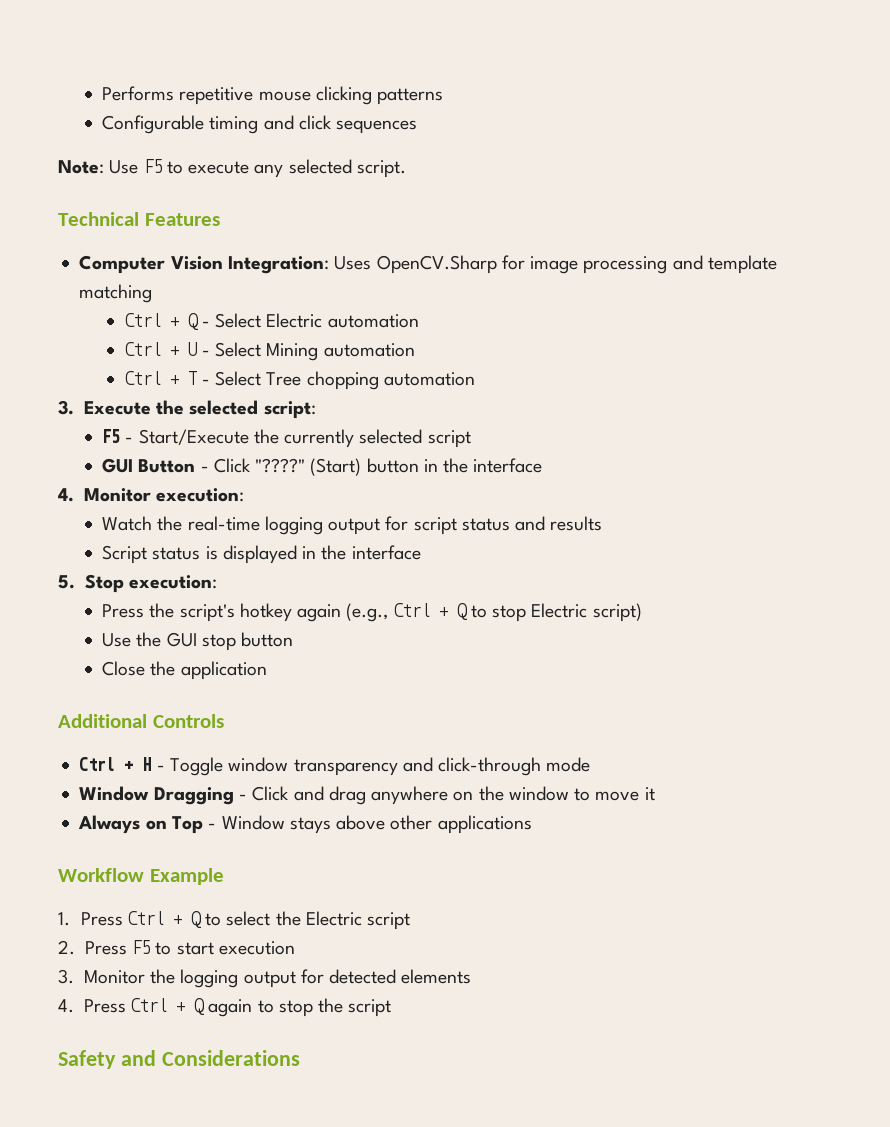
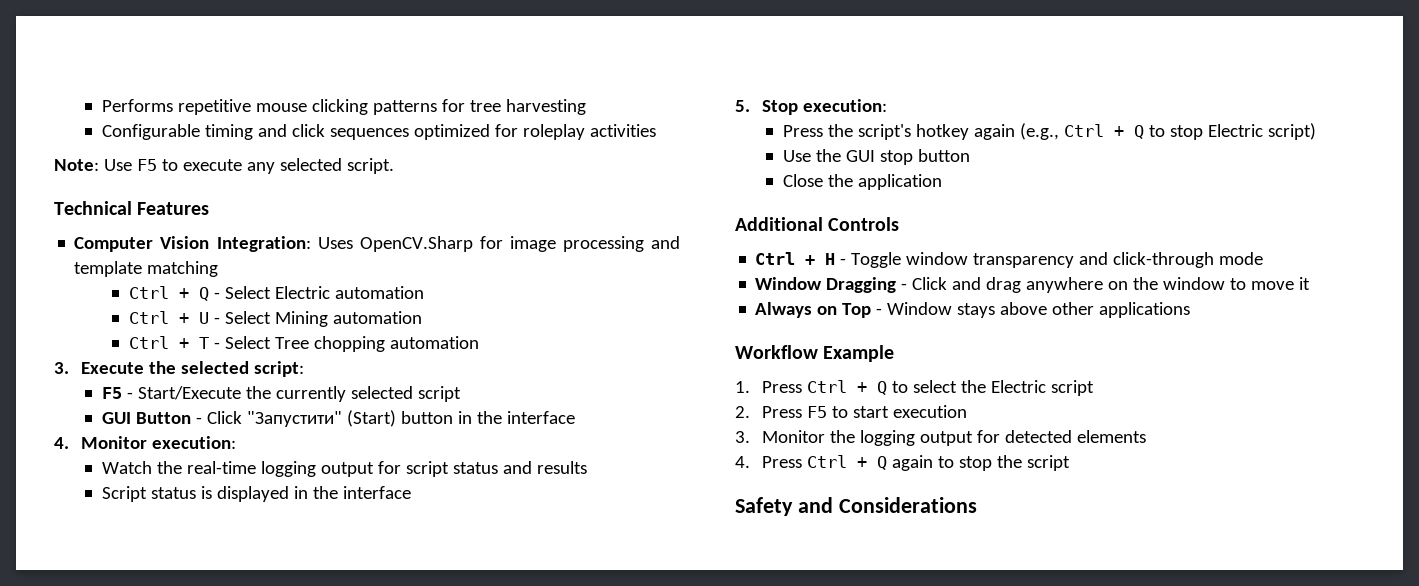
- Performs repetitive mouse clicking patterns
+ Performs repetitive mouse clicking patterns for tree harvesting
- Configurable timing and click sequences
+ Configurable timing and click sequences optimized for roleplay activities
- GUI Button - Click "????" (Start) button in the interface
+ GUI Button - Click "Запустити" (Start) button in the interface

